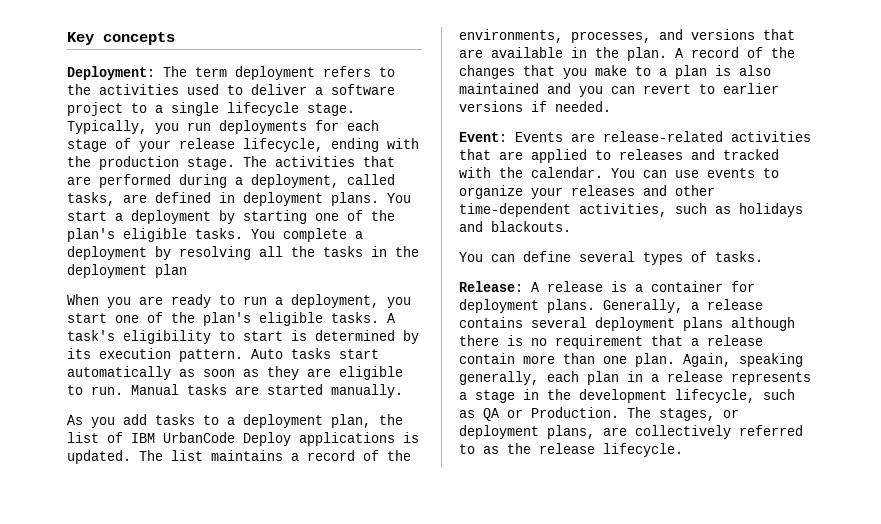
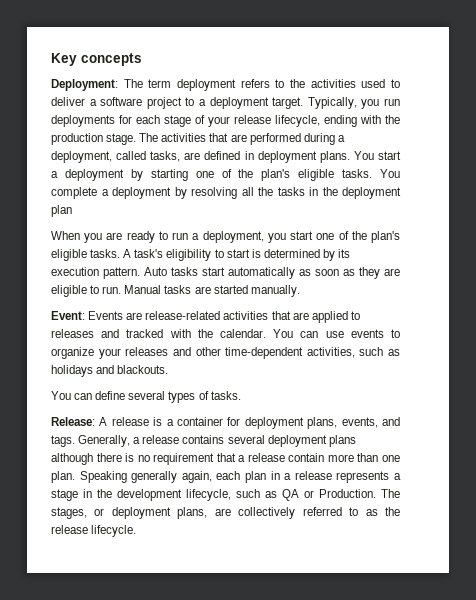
- Deployment: The term deployment refers to the activities used to deliver a software project to a single lifecycle stage.
+ Deployment: The term deployment refers to the activities used to deliver a software project to a deployment target.
- As you add tasks to a deployment plan, the list of IBM UrbanCode Deploy applications is updated. The list maintains a record of the environments, processes, and versions that are available in the plan. A record of the changes that you make to a plan is also maintained and you can revert to earlier versions if needed.
- Release: A release is a container for deployment plans.
+ Release: A release is a container for deployment plans, events, and tags.
- Again, speaking generally, each plan in a release represents a stage in the development lifecycle, such as QA or Production.
+ Speaking generally again, each plan in a release represents a stage in the development lifecycle, such as QA or Production.

